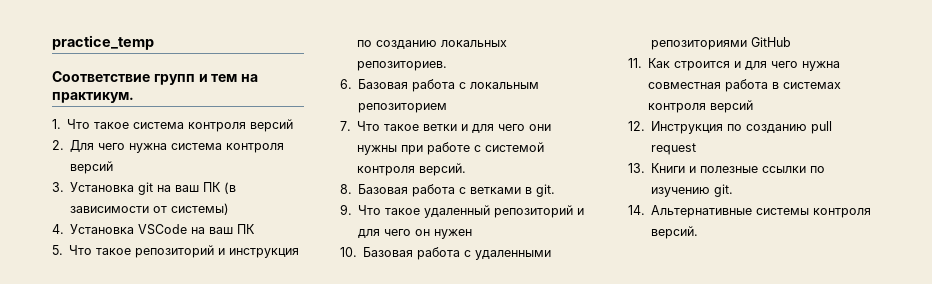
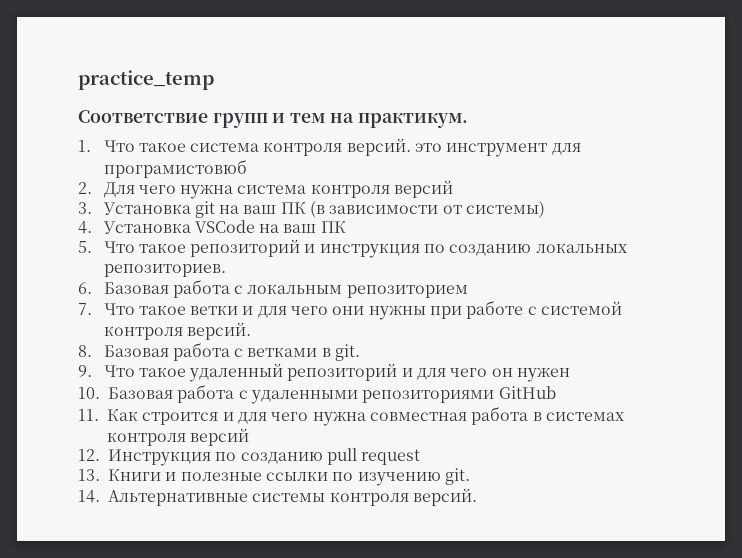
- 1. Что такое система контроля версий
+ 1. Что такое система контроля версий. это инструмент для програмистовюб

